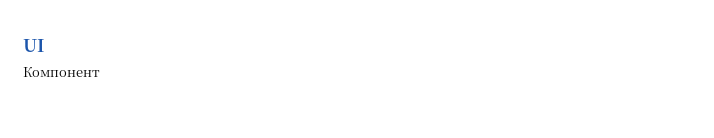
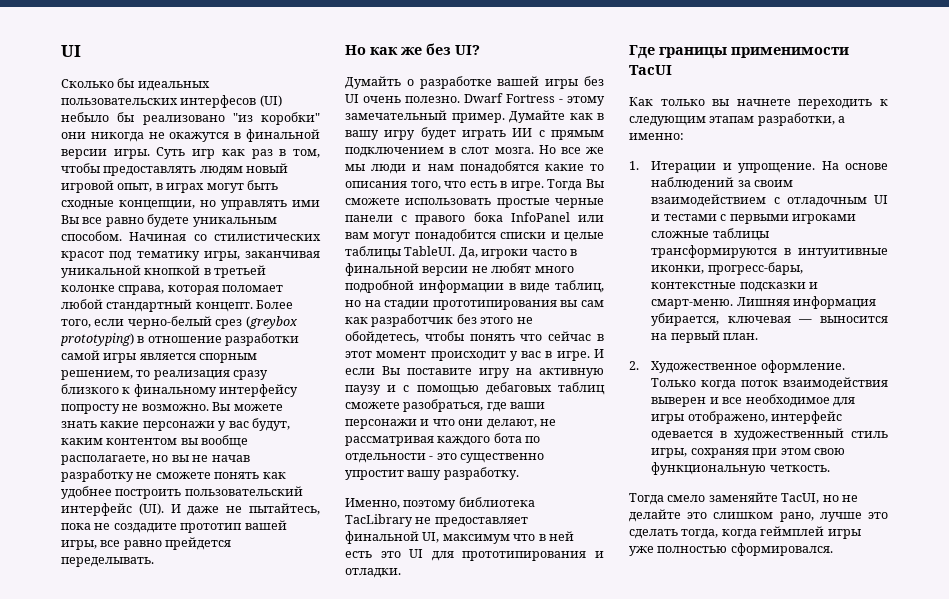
- Компонент
+ Сколько бы идеальных пользовательских интерфесов (UI) небыло бы реализовано "из коробки" они никогда не окажутся в финальной версии игры. Суть игр как раз в том, чтобы предоставлять людям новый игровой опыт, в играх могут быть сходные концепции, но управлять ими Вы все равно будете уникальным способом. Начиная со стилистических красот под тематику игры, заканчивая уникальной кнопкой в третьей колонке справа, которая поломает любой стандартный концепт. Более того, если черно-белый срез (greybox prototyping) в отношение разработки самой игры является спорным решением, то реализация сразу близкого к финальному интерфейсу попросту не возможно. Вы можете знать какие персонажи у вас будут, каким контентом вы вообще располагаете, но вы не начав разработку не сможете понять как удобнее построить пользовательский интерфейс (UI). И даже не пытайтесь, пока не создадите прототип вашей игры, все равно прейдется переделывать.
+ Но как же без UI?
+ Думайть о разработке вашей игры без UI очень полезно. Dwarf Fortress - этому замечательный пример. Думайте как в вашу игру будет играть ИИ с прямым подключением в слот мозга. Но все же мы люди и нам понадобятся какие то описания того, что есть в игре. Тогда Вы сможете использовать простые черные панели с правого бока InfoPanel или вам могут понадобится списки и целые таблицы TableUI. Да, игроки часто в финальной версии не любят много подробной информации в виде таблиц, но на стадии прототипирования вы сам как разработчик без этого не обойдетесь, чтобы понять что сейчас в этот момент происходит у вас в игре. И если Вы поставите игру на активную паузу и с помощью дебаговых таблиц сможете разобраться, где ваши персонажи и что они делают, не рассматривая каждого бота по отдельности - это существенно упростит вашу разработку.
+ Именно, поэтому библиотека TacLibrary не предоставляет финальной UI, максимум что в ней есть это UI для прототипирования и отладки.
+ Где границы применимости TacUI
+ Как только вы начнете переходить к следующим этапам разработки, а именно:
+ 1. Итерации и упрощение. На основе наблюдений за своим взаимодействием с отладочным UI и тестами с первыми игроками сложные таблицы трансформируются в интуитивные иконки, прогресс-бары, контекстные подсказки и смарт-меню. Лишняя информация убирается, ключевая — выносится на первый план.
+ 2. Художественное оформление. Только когда поток взаимодействия выверен и все необходимое для игры отображено, интерфейс одевается в художественный стиль игры, сохраняя при этом свою функциональную четкость.
+ Тогда смело заменяйте TacUI, но не делайте это слишком рано, лучше это сделать тогда, когда геймплей игры уже полностью сформировался.

